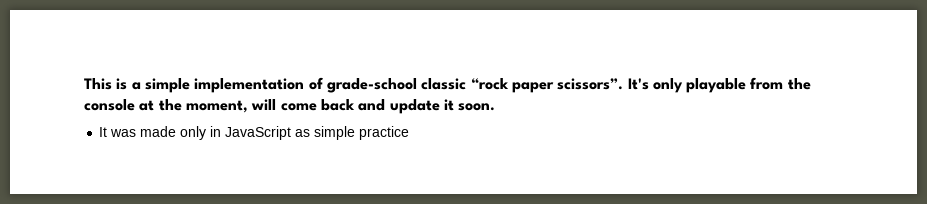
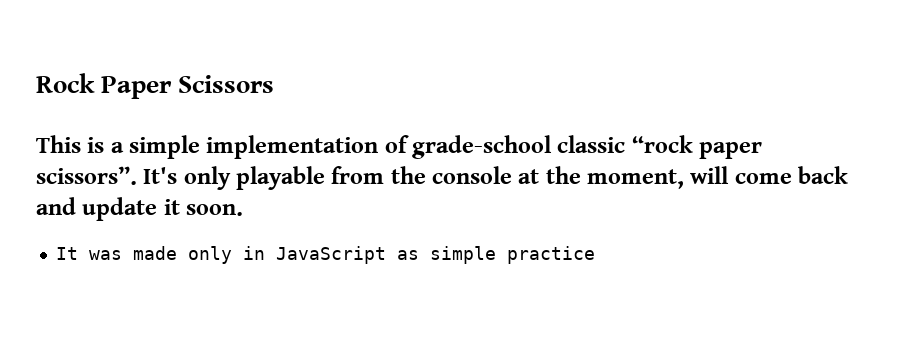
+ Rock Paper Scissors

